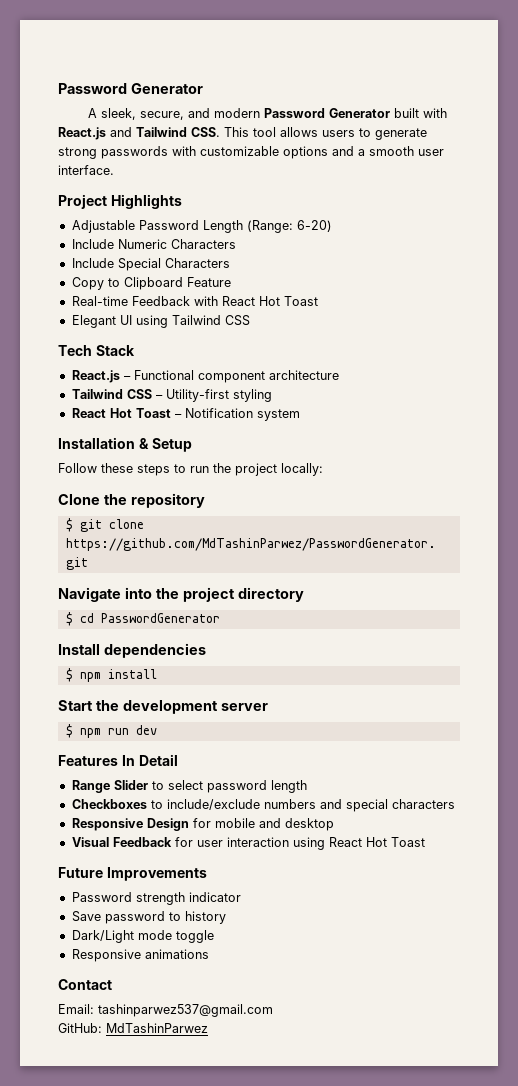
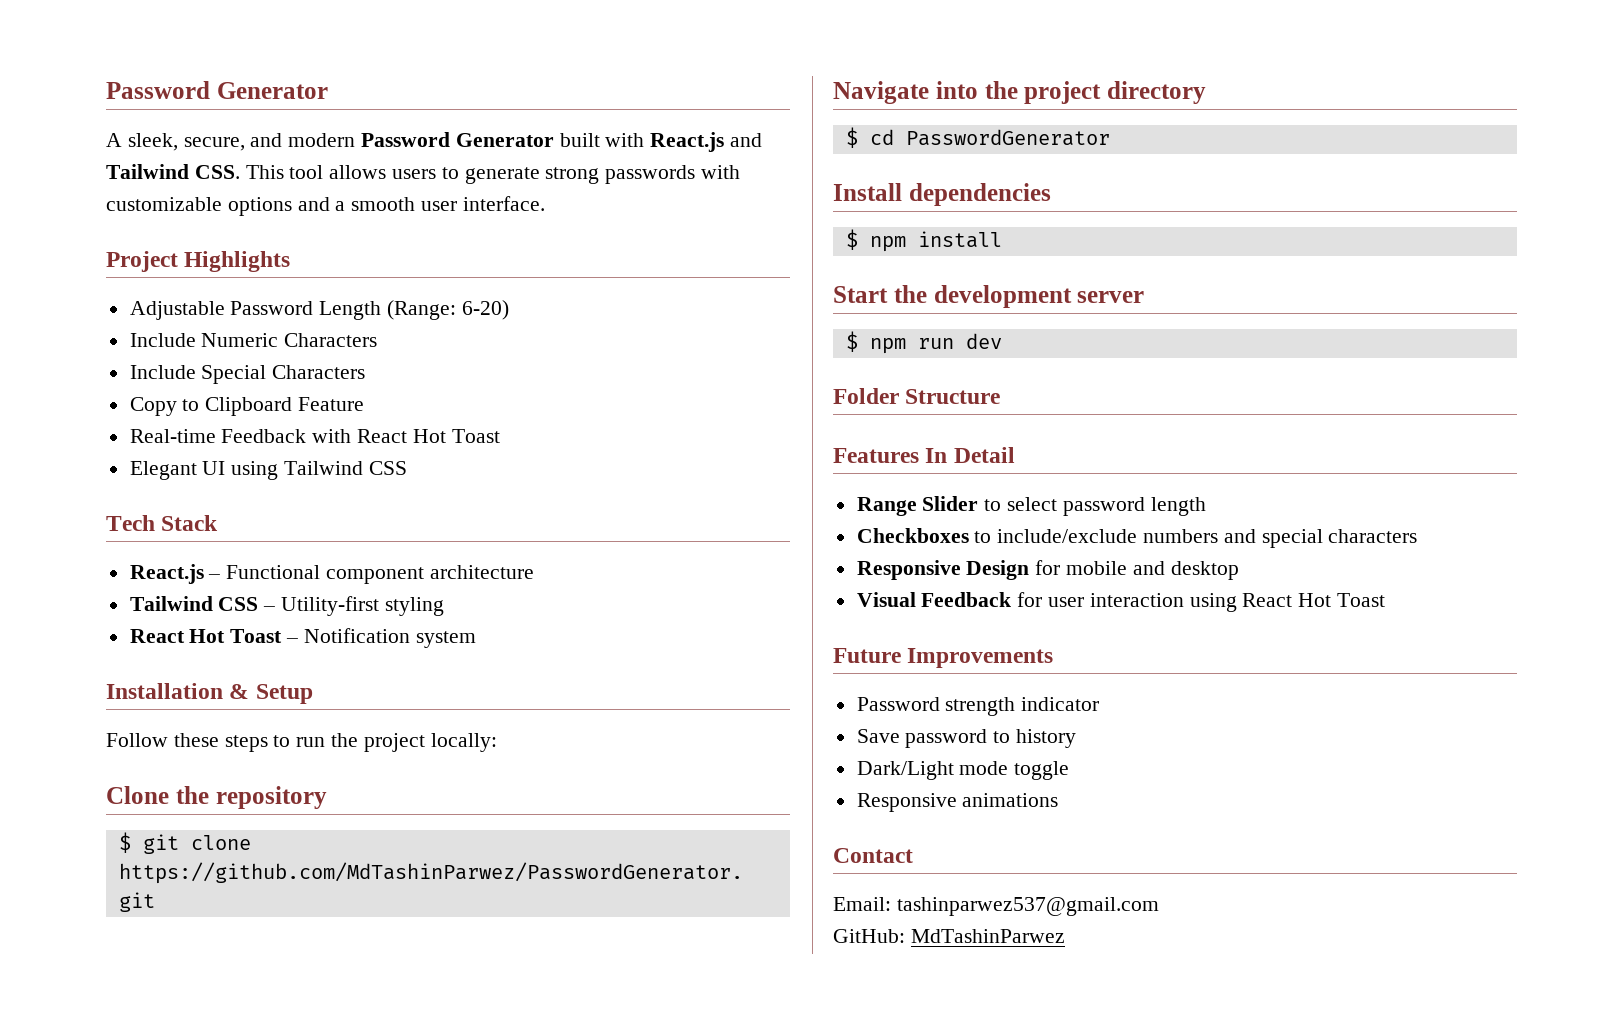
+ Folder Structure

